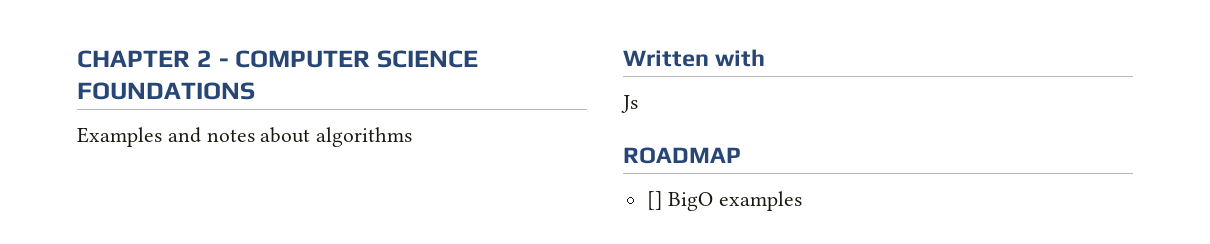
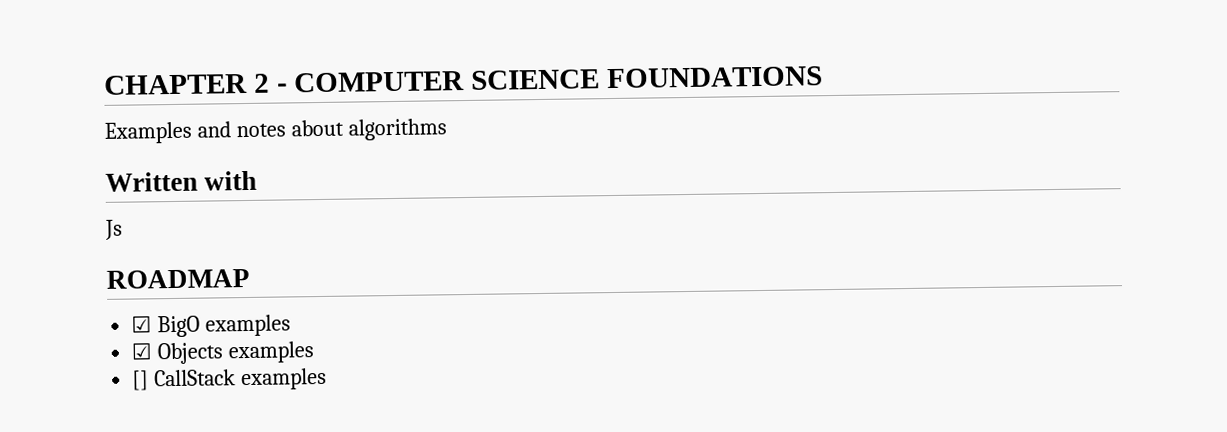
- [] BigO examples
+ ☑ BigO examples
+ ☑ Objects examples
+ [] CallStack examples

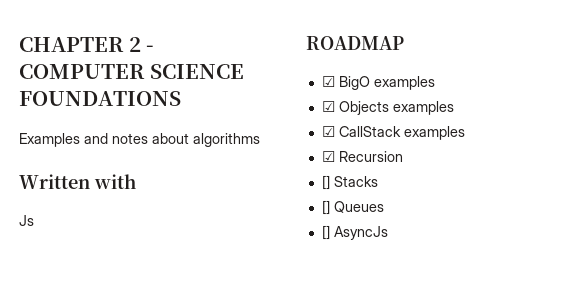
- [] CallStack examples
+ ☑ CallStack examples
+ ☑ Recursion
+ [] Stacks
+ [] Queues
+ [] AsyncJs

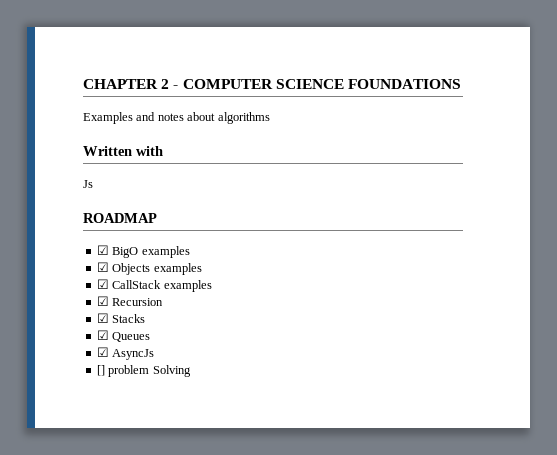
- [] Stacks
+ ☑ Stacks
- [] Queues
+ ☑ Queues
- [] AsyncJs
+ ☑ AsyncJs
+ [] problem Solving

